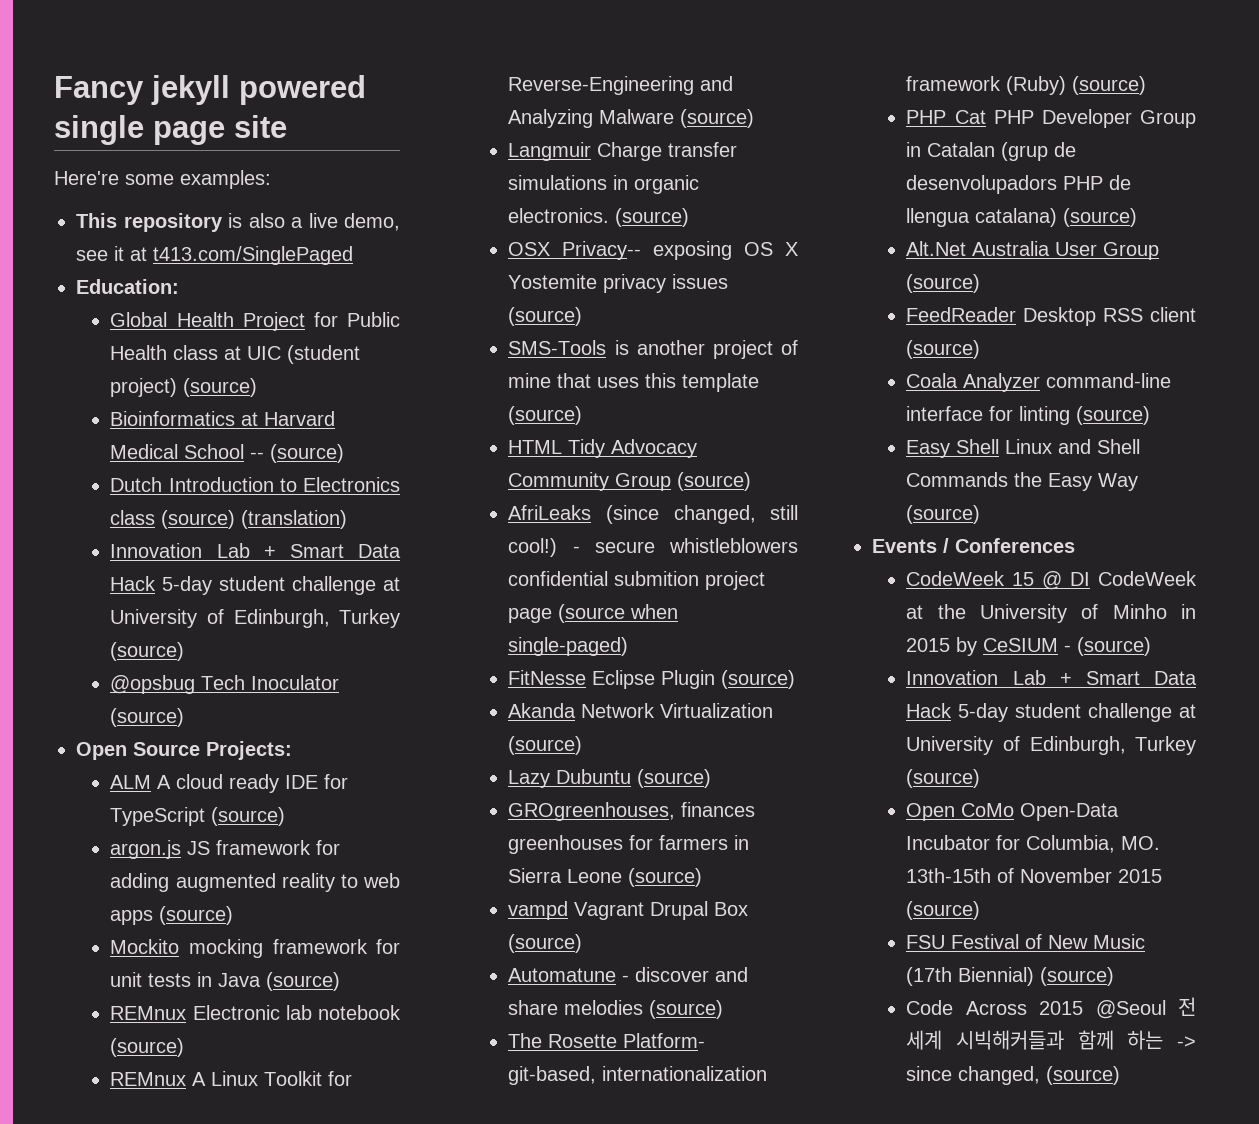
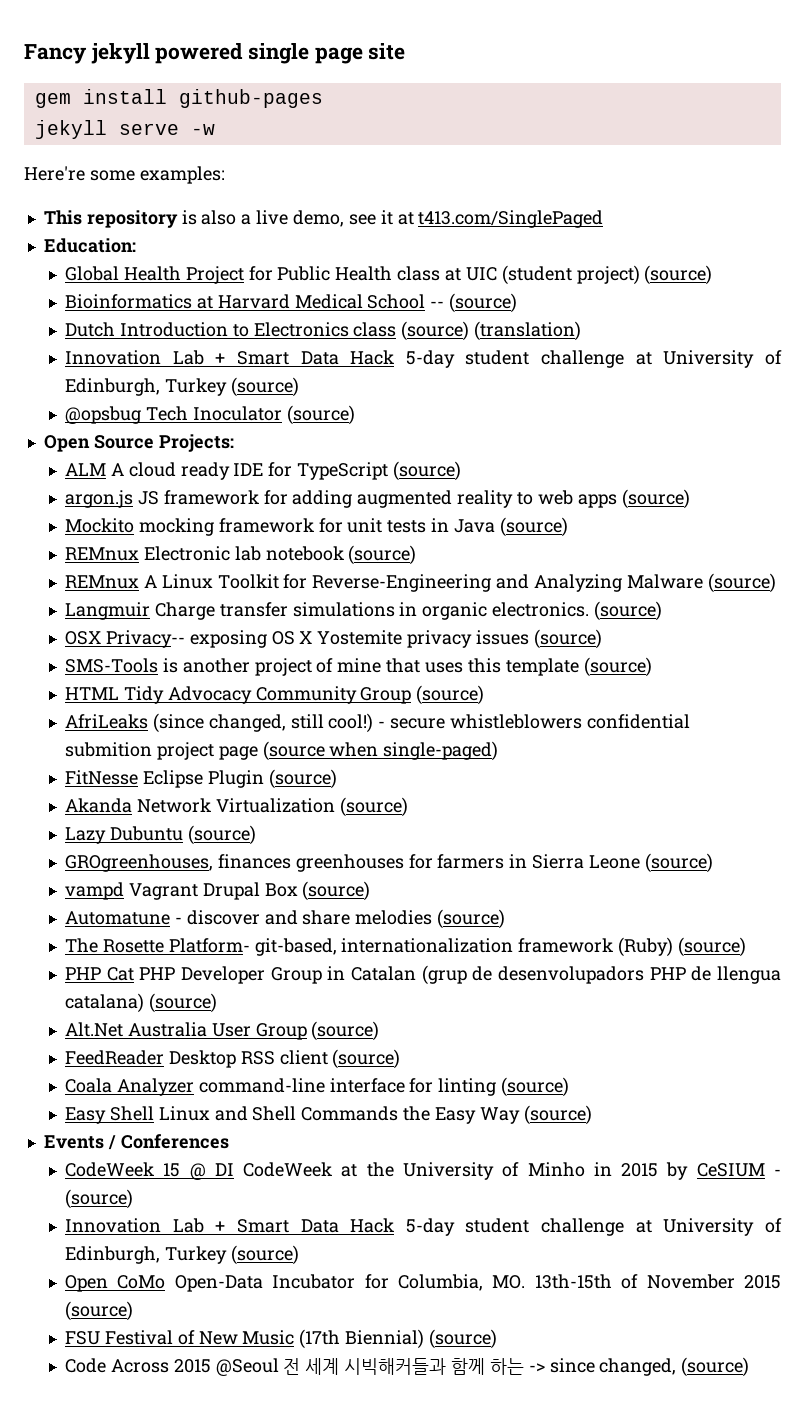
+ gem install github-pages
+ jekyll serve -w

